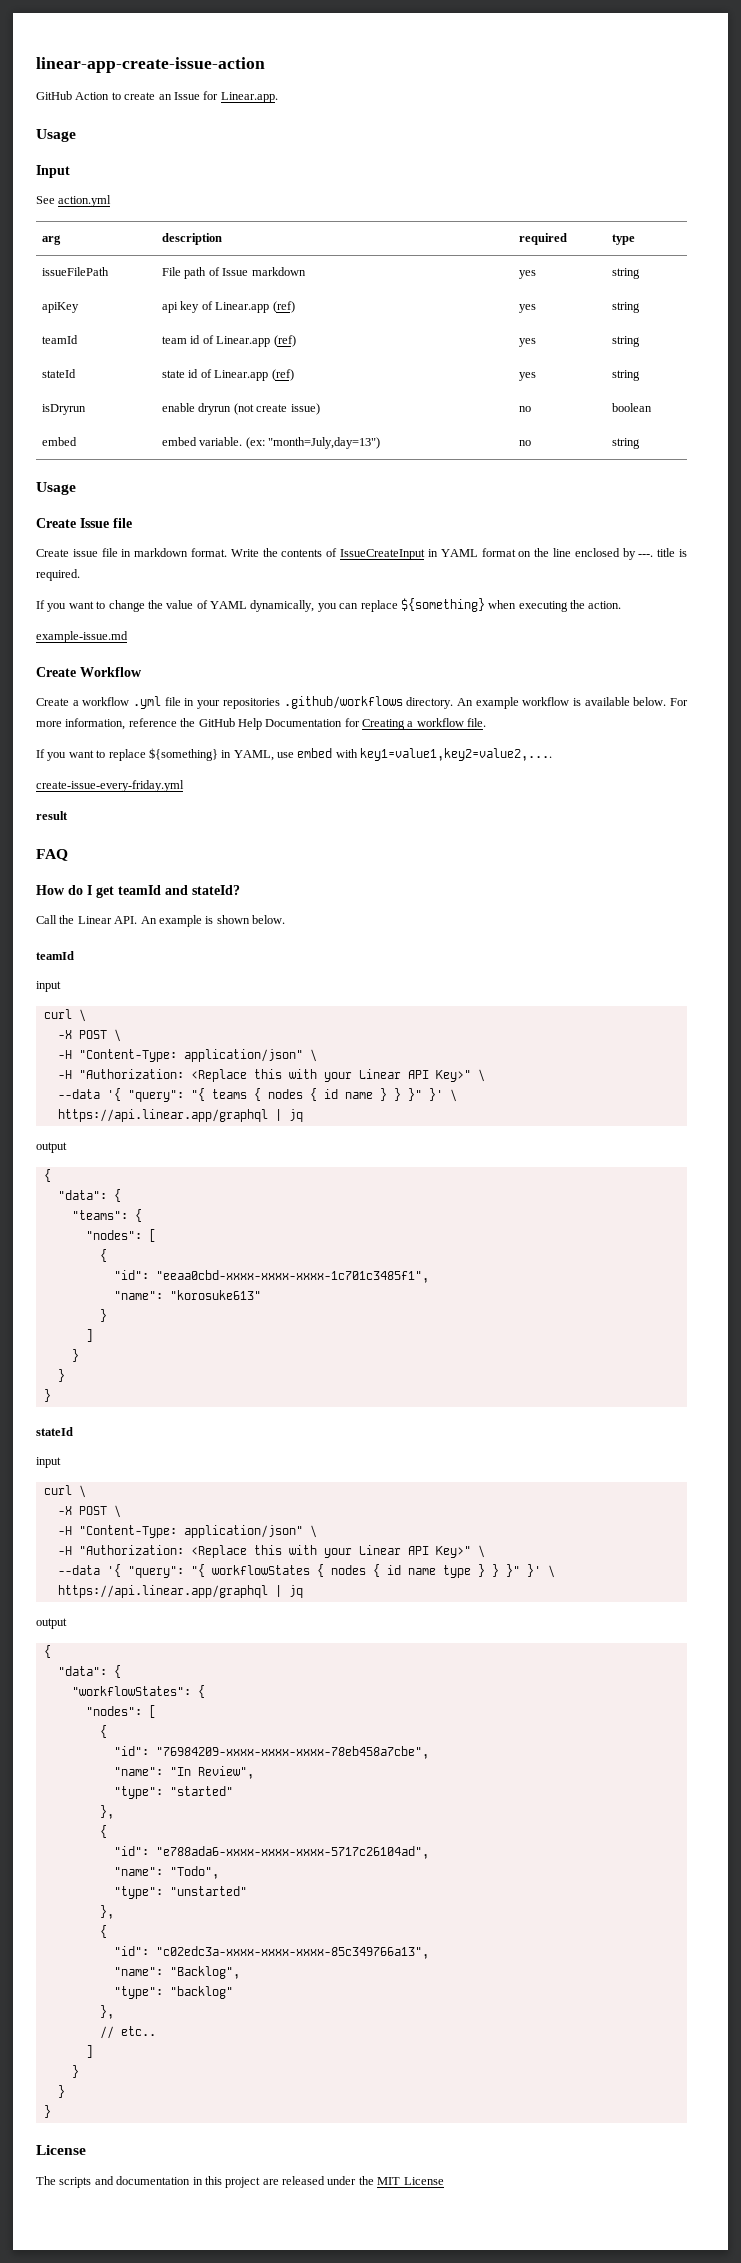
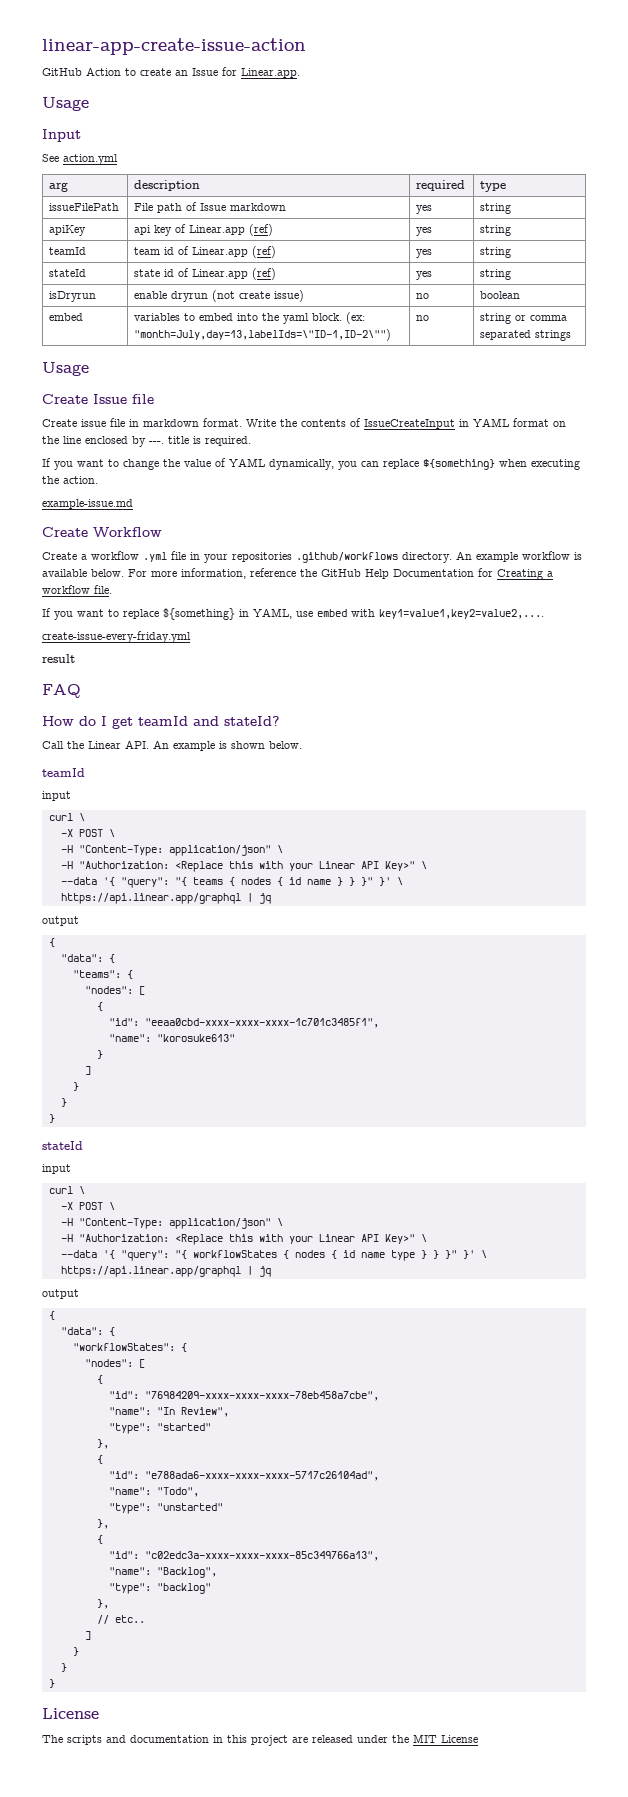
- embed | embed variable. (ex: "month=July,day=13") | no | string
+ embed | variables to embed into the yaml block. (ex: "month=July,day=13,labelIds=\"ID-1,ID-2\"") | no | string or comma separated strings

